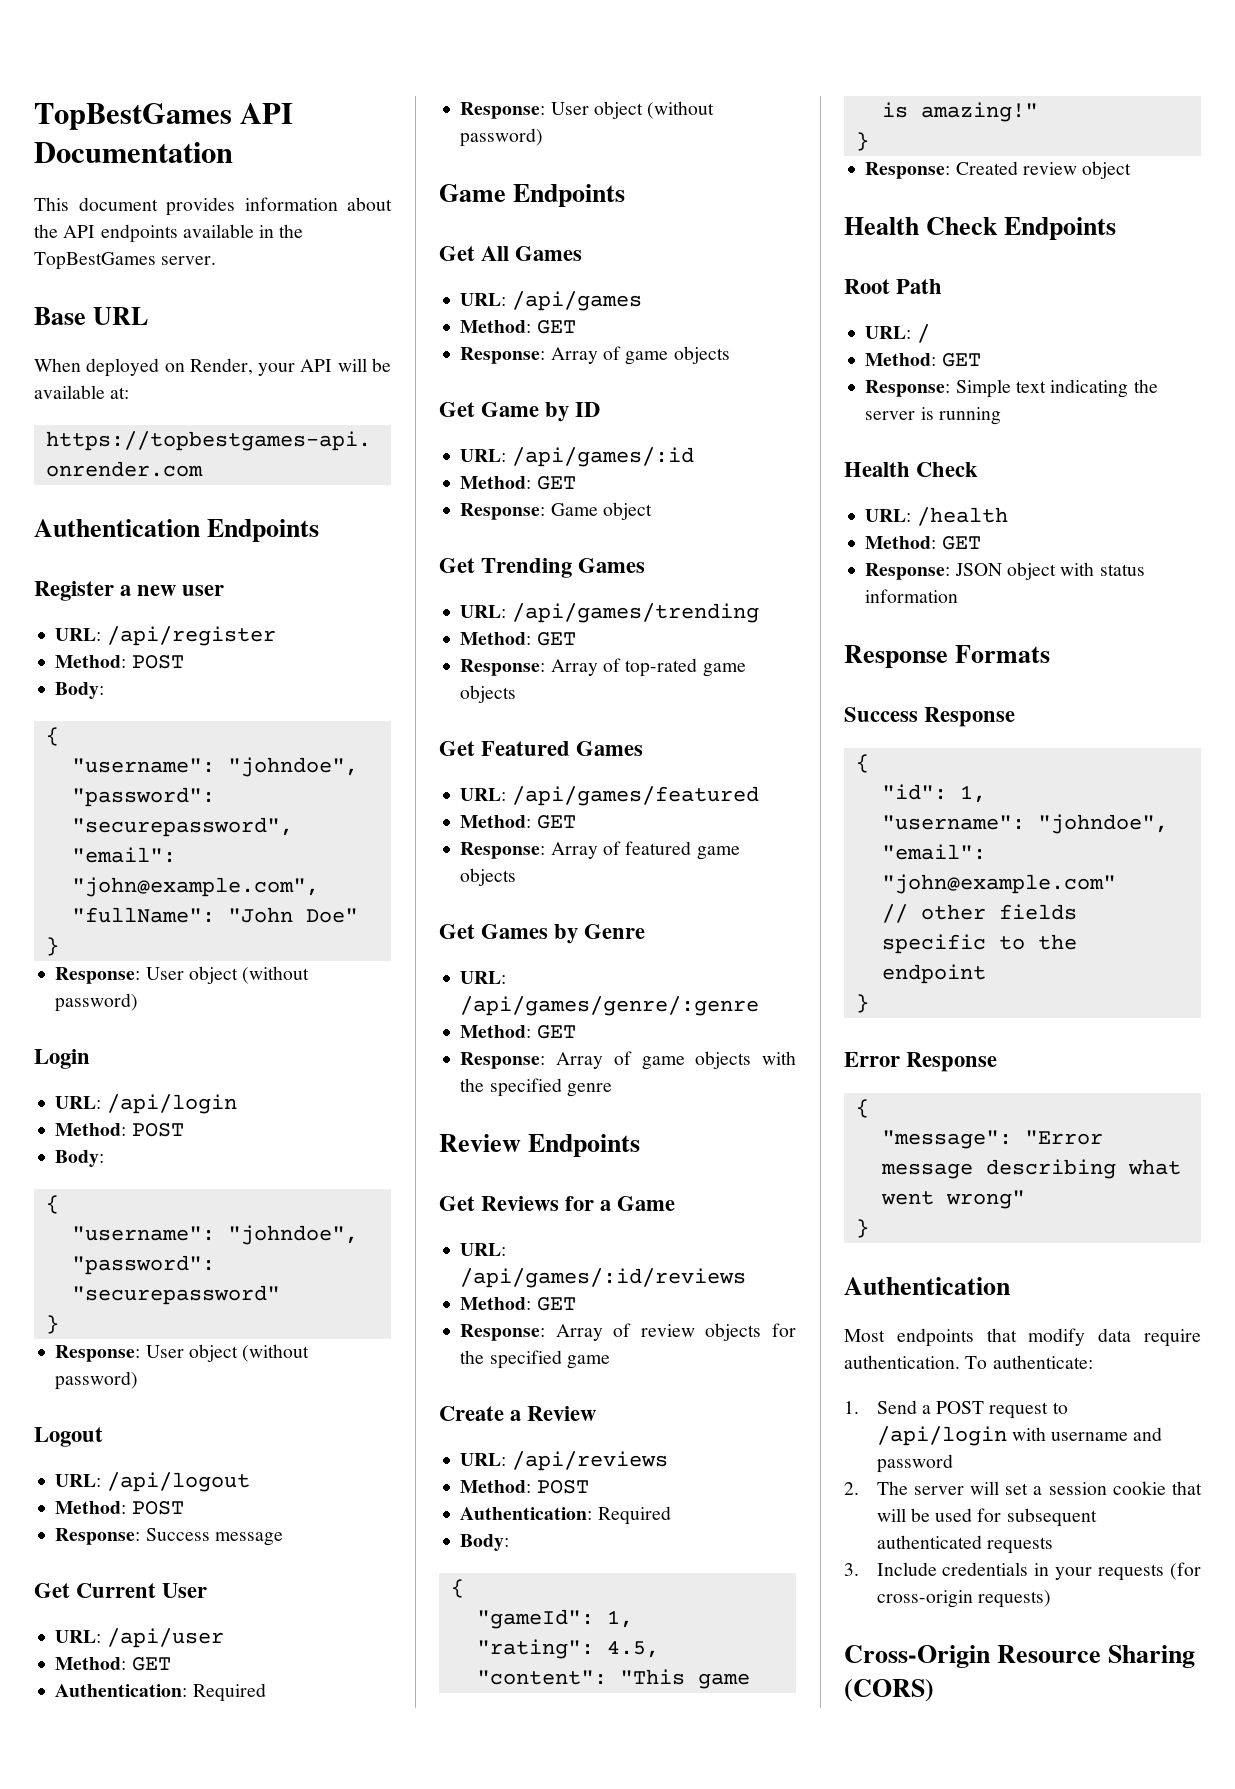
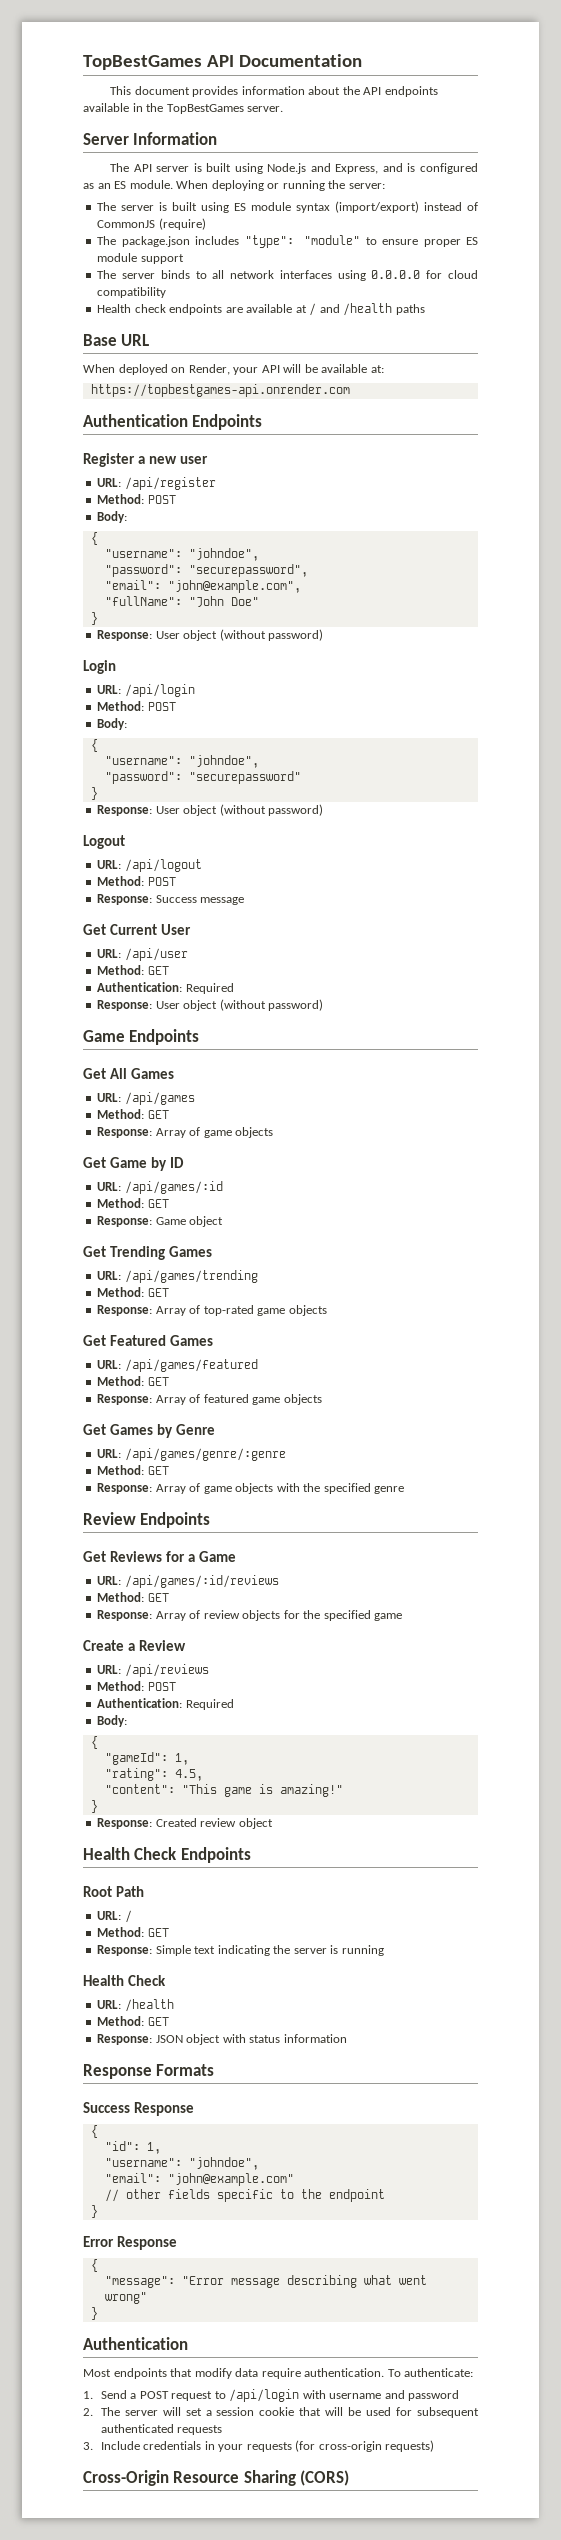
+ Server Information
+ The API server is built using Node.js and Express, and is configured as an ES module. When deploying or running the server:
+ The server is built using ES module syntax (import/export) instead of CommonJS (require)
+ The package.json includes "type": "module" to ensure proper ES module support
+ The server binds to all network interfaces using 0.0.0.0 for cloud compatibility
+ Health check endpoints are available at / and /health paths

